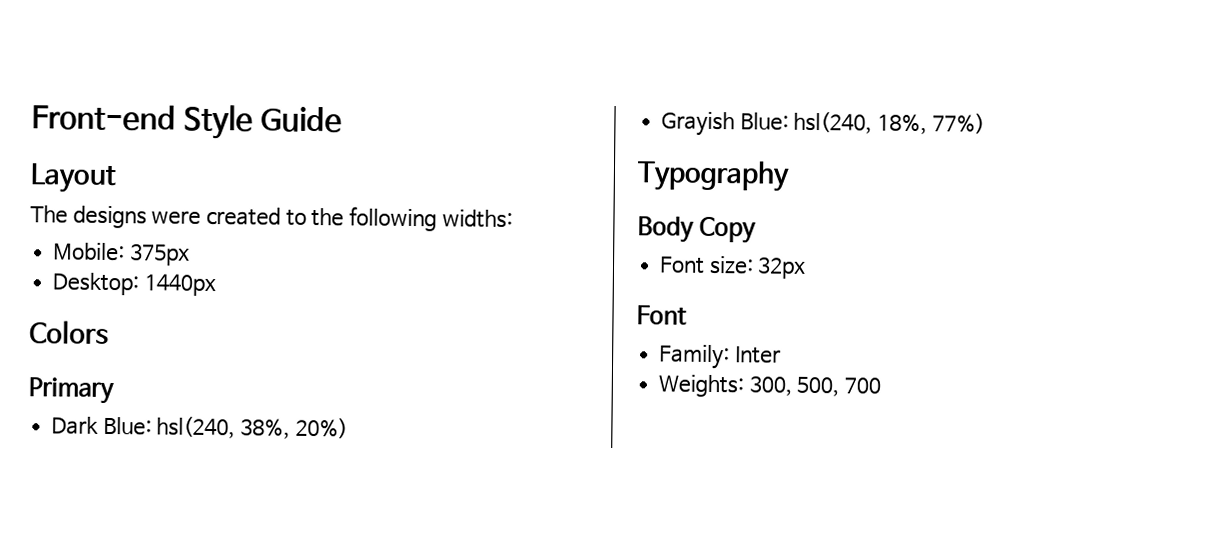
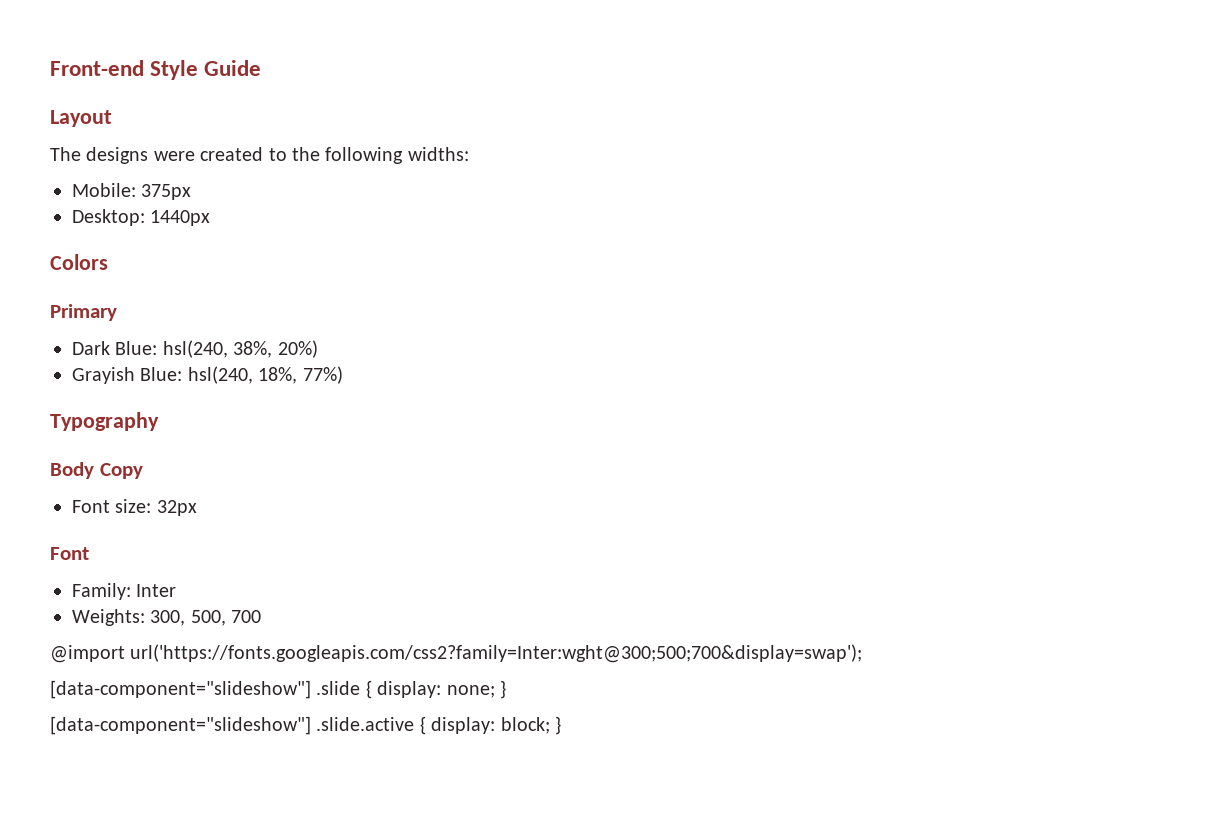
+ @import url('https://fonts.googleapis.com/css2?family=Inter:wght@300;500;700&display=swap');
+ [data-component="slideshow"] .slide { display: none; }
+ [data-component="slideshow"] .slide.active { display: block; }

